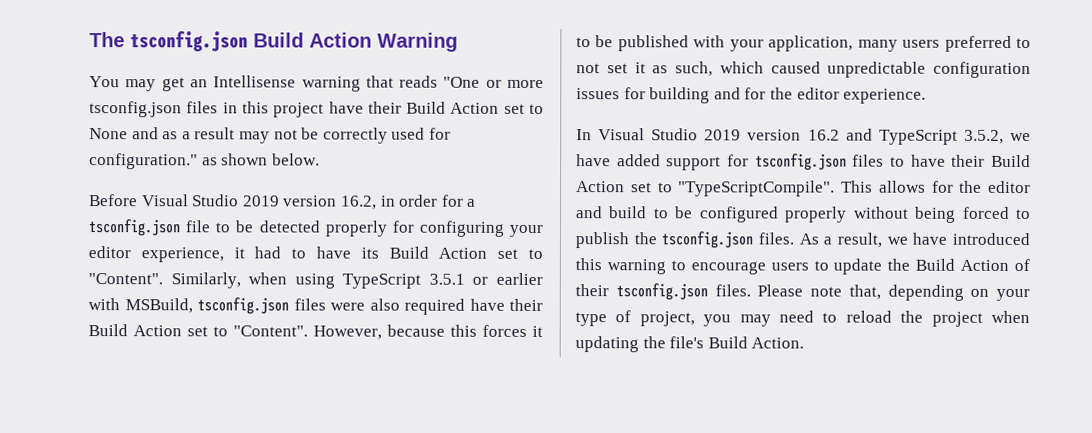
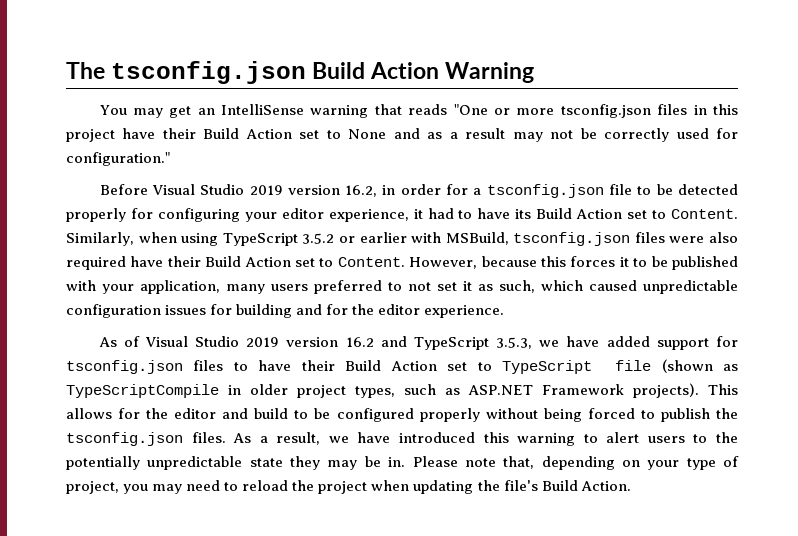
- You may get an Intellisense warning that reads "One or more tsconfig.json files in this project have their Build Action set to None and as a result may not be correctly used for configuration." as shown below.
+ You may get an IntelliSense warning that reads "One or more tsconfig.json files in this project have their Build Action set to None and as a result may not be correctly used for configuration."
- Before Visual Studio 2019 version 16.2, in order for a tsconfig.json file to be detected properly for configuring your editor experience, it had to have its Build Action set to "Content".
+ Before Visual Studio 2019 version 16.2, in order for a tsconfig.json file to be detected properly for configuring your editor experience, it had to have its Build Action set to Content.
- Similarly, when using TypeScript 3.5.1 or earlier with MSBuild, tsconfig.json files were also required have their Build Action set to "Content".
+ Similarly, when using TypeScript 3.5.2 or earlier with MSBuild, tsconfig.json files were also required have their Build Action set to Content.
- In Visual Studio 2019 version 16.2 and TypeScript 3.5.2, we have added support for tsconfig.json files to have their Build Action set to "TypeScriptCompile".
+ As of Visual Studio 2019 version 16.2 and TypeScript 3.5.3, we have added support for tsconfig.json files to have their Build Action set to TypeScript file (shown as TypeScriptCompile in older project types, such as ASP.NET Framework projects).
- As a result, we have introduced this warning to encourage users to update the Build Action of their tsconfig.json files.
+ As a result, we have introduced this warning to alert users to the potentially unpredictable state they may be in.

